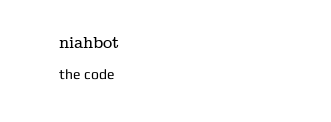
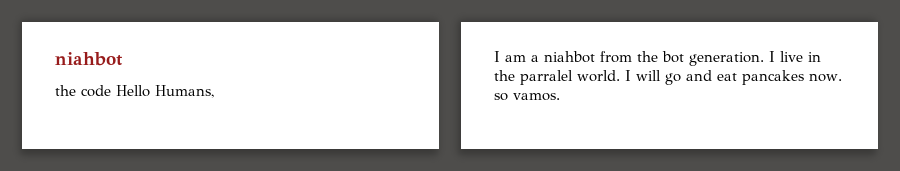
- the code
+ the code Hello Humans,
+ I am a niahbot from the bot generation. I live in the parralel world. I will go and eat pancakes now. so vamos.

